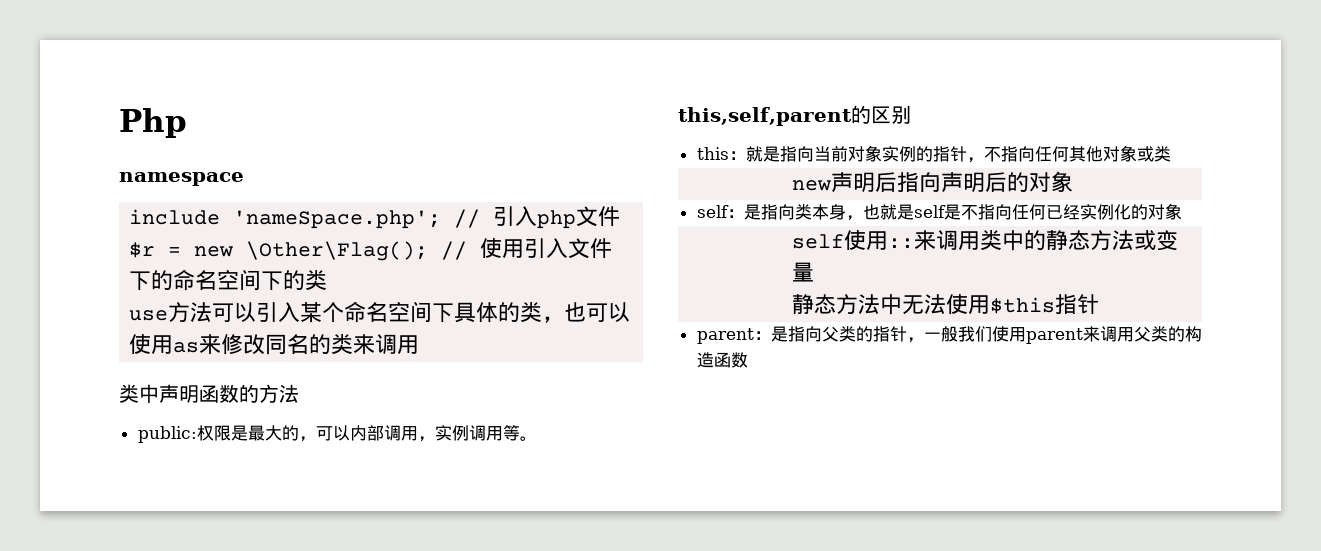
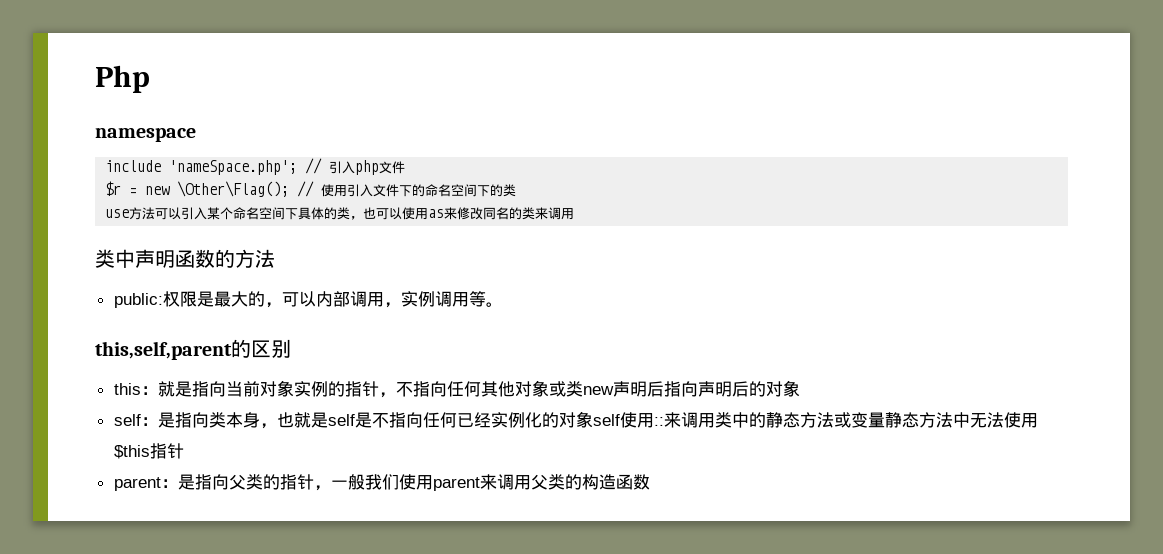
- this：就是指向当前对象实例的指针，不指向任何其他对象或类
- new声明后指向声明后的对象
+ this：就是指向当前对象实例的指针，不指向任何其他对象或类new声明后指向声明后的对象
- self：是指向类本身，也就是self是不指向任何已经实例化的对象
- self使用::来调用类中的静态方法或变量
- 静态方法中无法使用$this指针
+ self：是指向类本身，也就是self是不指向任何已经实例化的对象self使用::来调用类中的静态方法或变量静态方法中无法使用$this指针

